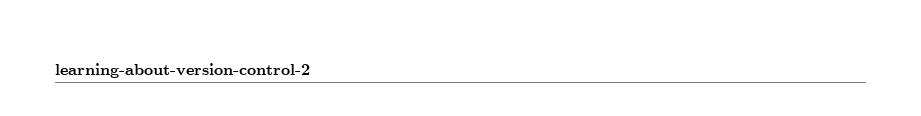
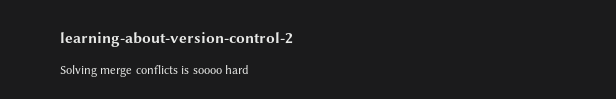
+ Solving merge conflicts is soooo hard

